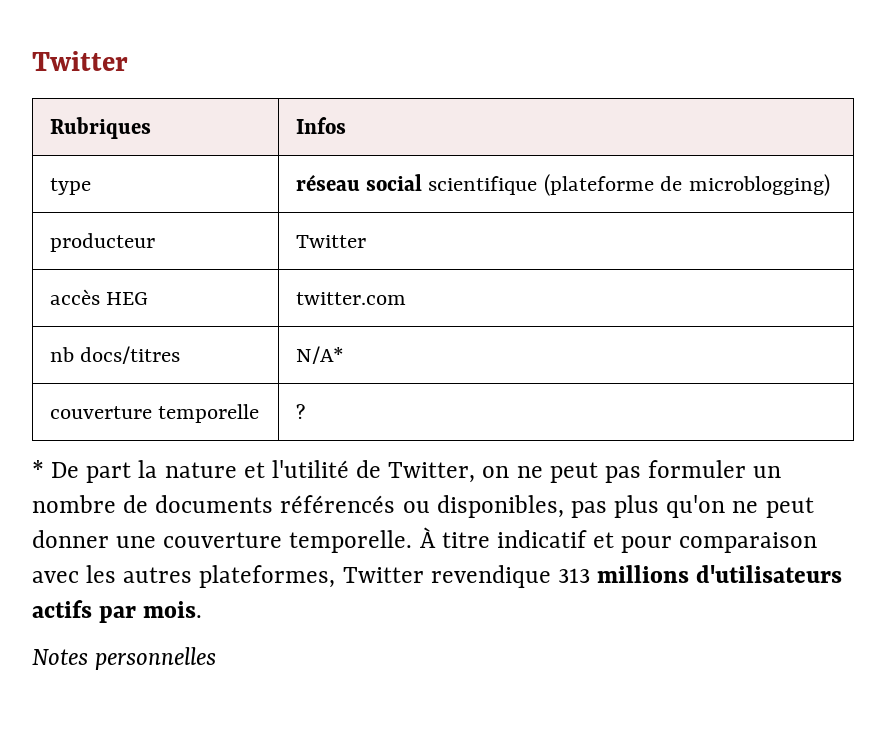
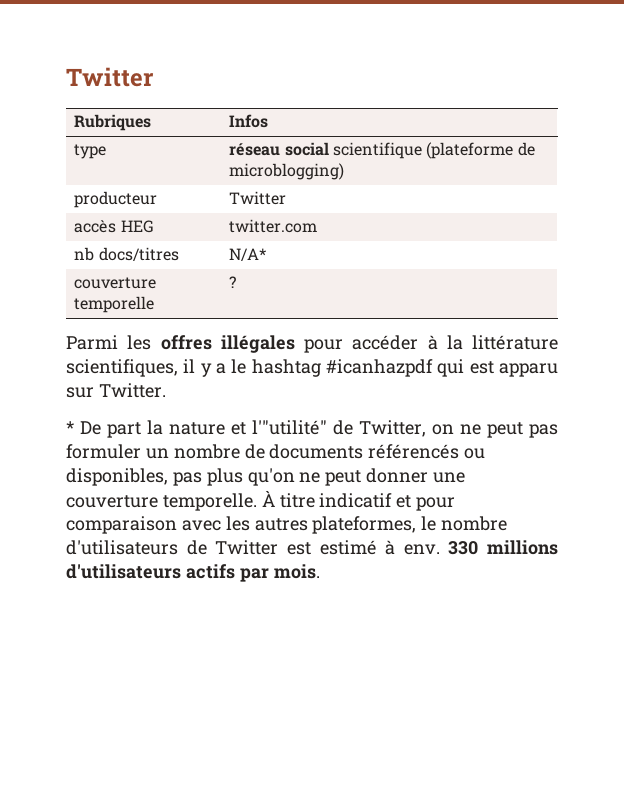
+ Parmi les offres illégales pour accéder à la littérature scientifiques, il y a le hashtag #icanhazpdf qui est apparu sur Twitter.
- * De part la nature et l'utilité de Twitter, on ne peut pas formuler un nombre de documents référencés ou disponibles, pas plus qu'on ne peut donner une couverture temporelle.
+ * De part la nature et l'"utilité" de Twitter, on ne peut pas formuler un nombre de documents référencés ou disponibles, pas plus qu'on ne peut donner une couverture temporelle.
- À titre indicatif et pour comparaison avec les autres plateformes, Twitter revendique 313 millions d'utilisateurs actifs par mois.
+ À titre indicatif et pour comparaison avec les autres plateformes, le nombre d'utilisateurs de Twitter est estimé à env. 330 millions d'utilisateurs actifs par mois.
- Notes personnelles

